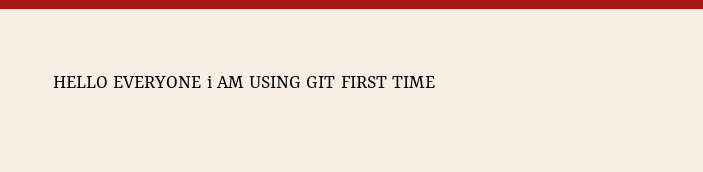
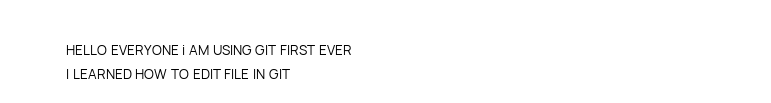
- HELLO EVERYONE i AM USING GIT FIRST TIME
+ HELLO EVERYONE i AM USING GIT FIRST EVER
+ I LEARNED HOW TO EDIT FILE IN GIT

